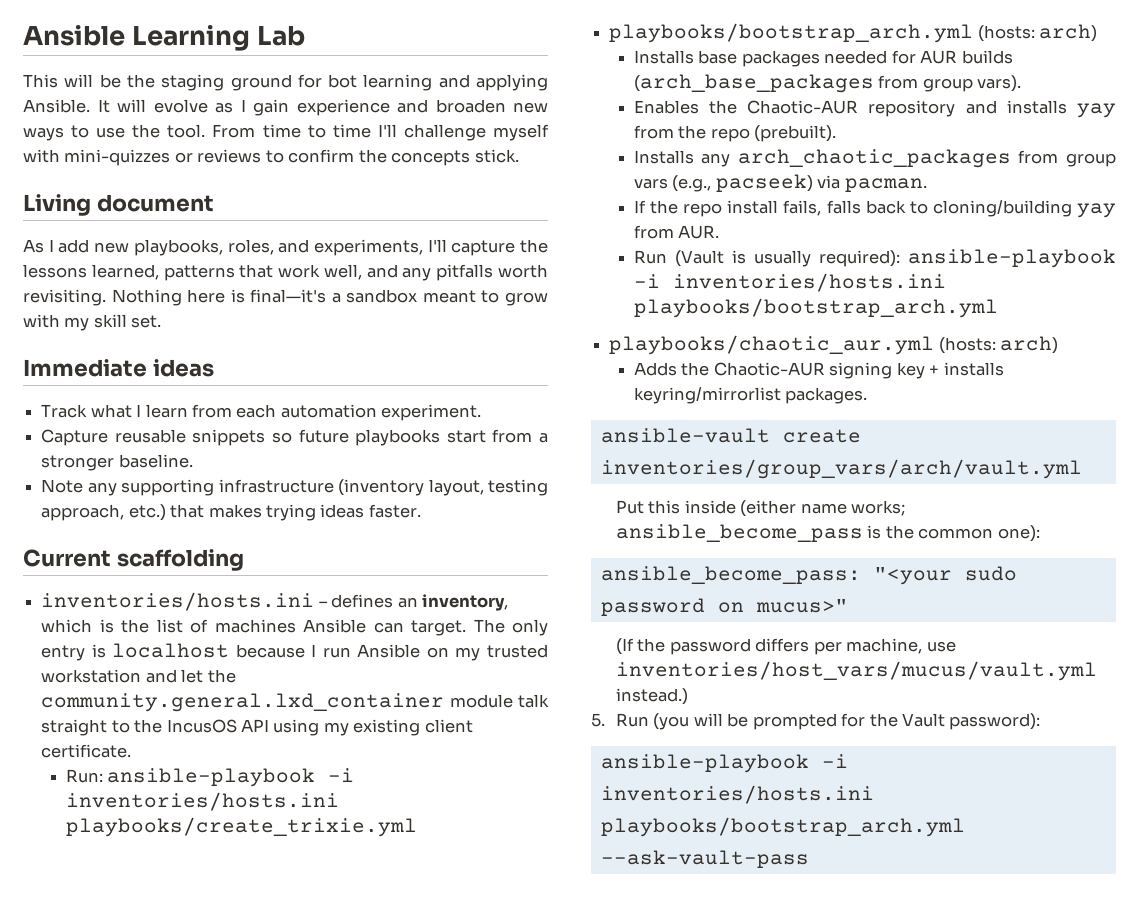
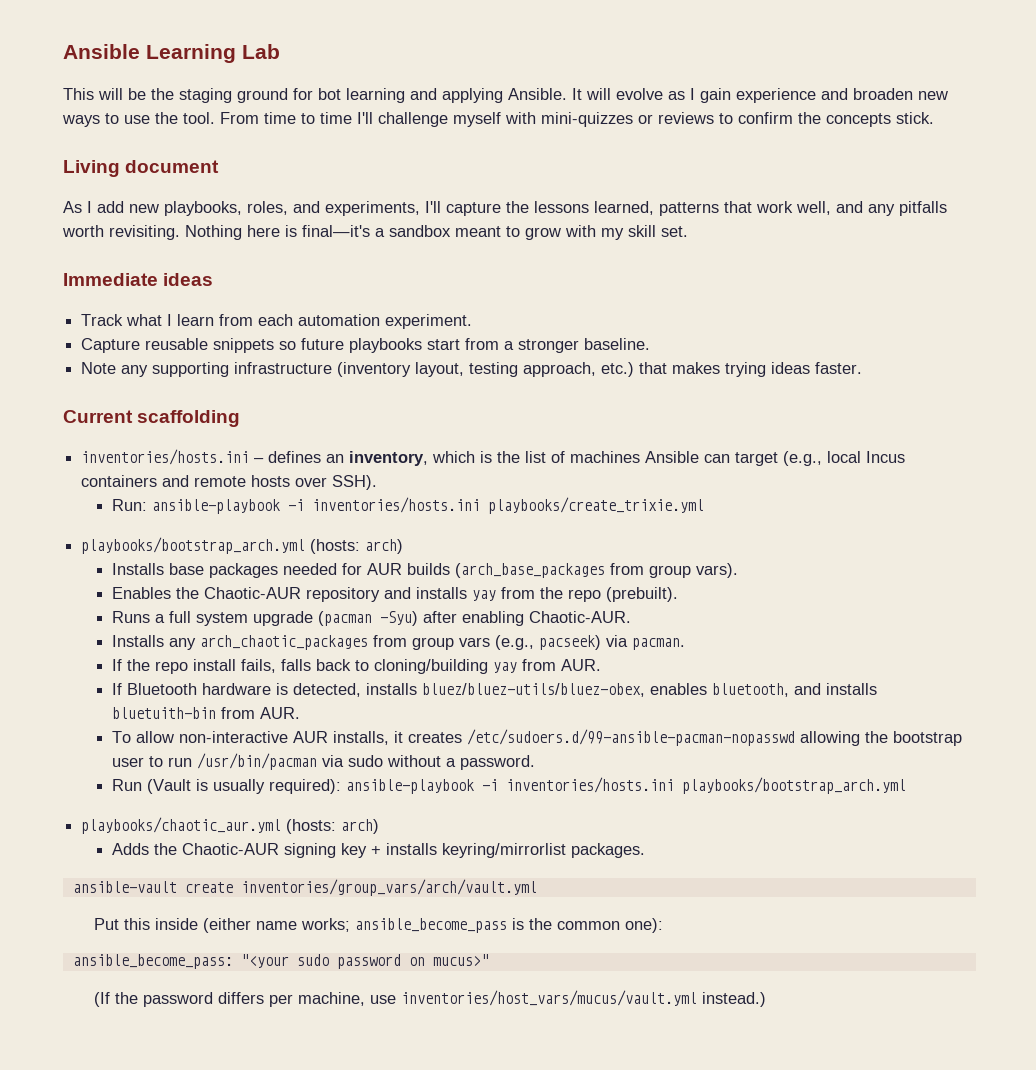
- inventories/hosts.ini – defines an inventory, which is the list of machines Ansible can target. The only entry is localhost because I run Ansible on my trusted workstation and let the community.general.lxd_container module talk straight to the IncusOS API using my existing client certificate.
+ inventories/hosts.ini – defines an inventory, which is the list of machines Ansible can target (e.g., local Incus containers and remote hosts over SSH).
+ Runs a full system upgrade (pacman -Syu) after enabling Chaotic-AUR.
+ If Bluetooth hardware is detected, installs bluez/bluez-utils/bluez-obex, enables bluetooth, and installs bluetuith-bin from AUR.
+ To allow non-interactive AUR installs, it creates /etc/sudoers.d/99-ansible-pacman-nopasswd allowing the bootstrap user to run /usr/bin/pacman via sudo without a password.
- 5. Run (you will be prompted for the Vault password):
- ansible-playbook -i inventories/hosts.ini playbooks/bootstrap_arch.yml --ask-vault-pass

